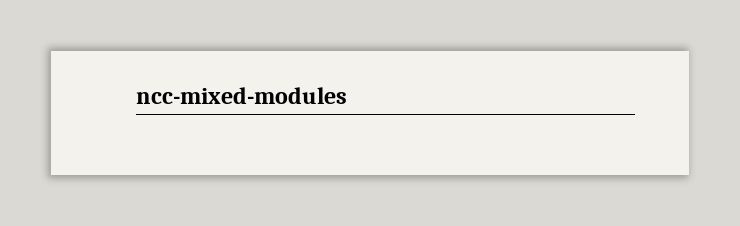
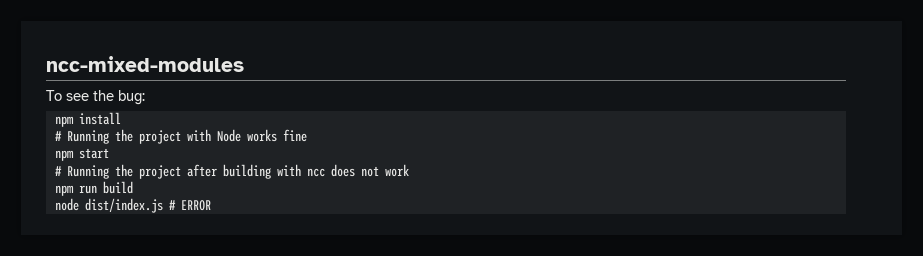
+ To see the bug:
+ npm install
+ # Running the project with Node works fine
+ npm start
+ # Running the project after building with ncc does not work
+ npm run build
+ node dist/index.js # ERROR

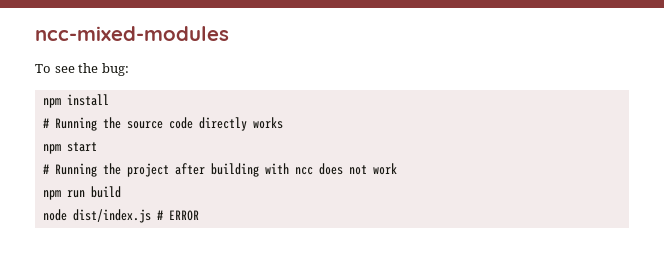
- # Running the project with Node works fine
+ # Running the source code directly works

